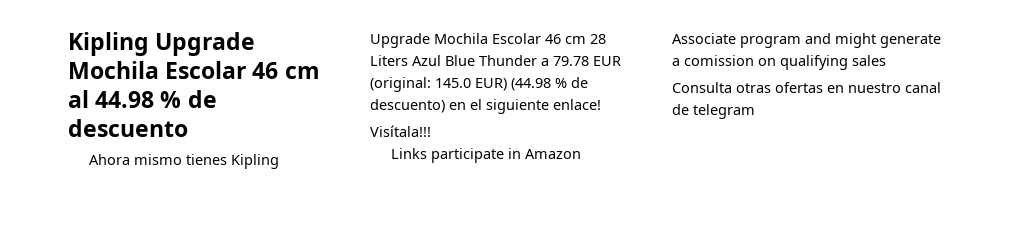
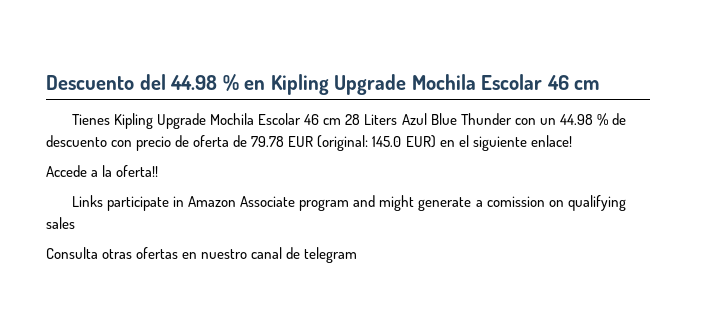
- Kipling Upgrade Mochila Escolar 46 cm al 44.98 % de descuento
- Ahora mismo tienes Kipling Upgrade Mochila Escolar 46 cm 28 Liters Azul Blue Thunder a 79.78 EUR (original: 145.0 EUR) (44.98 % de descuento) en el siguiente enlace!
+ Descuento del 44.98 % en Kipling Upgrade Mochila Escolar 46 cm
+ Tienes Kipling Upgrade Mochila Escolar 46 cm 28 Liters Azul Blue Thunder con un 44.98 % de descuento con precio de oferta de 79.78 EUR (original: 145.0 EUR) en el siguiente enlace!
- Visítala!!!
+ Accede a la oferta!!

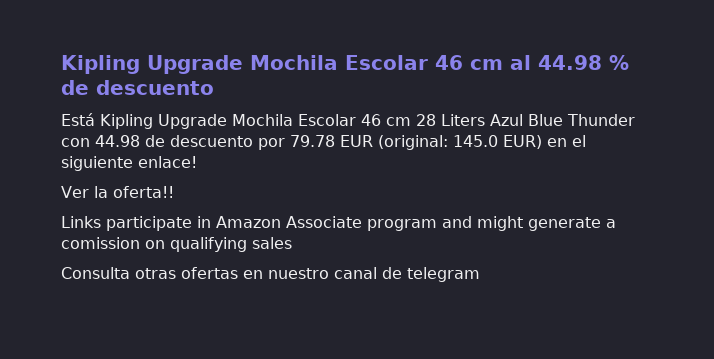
- Descuento del 44.98 % en Kipling Upgrade Mochila Escolar 46 cm
- Tienes Kipling Upgrade Mochila Escolar 46 cm 28 Liters Azul Blue Thunder con un 44.98 % de descuento con precio de oferta de 79.78 EUR (original: 145.0 EUR) en el siguiente enlace!
+ Kipling Upgrade Mochila Escolar 46 cm al 44.98 % de descuento
+ Está Kipling Upgrade Mochila Escolar 46 cm 28 Liters Azul Blue Thunder con 44.98 de descuento por 79.78 EUR (original: 145.0 EUR) en el siguiente enlace!
- Accede a la oferta!!
+ Ver la oferta!!

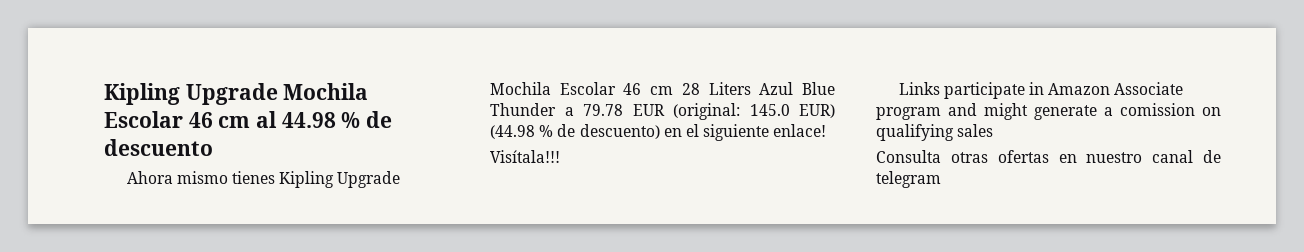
- Está Kipling Upgrade Mochila Escolar 46 cm 28 Liters Azul Blue Thunder con 44.98 de descuento por 79.78 EUR (original: 145.0 EUR) en el siguiente enlace!
+ Ahora mismo tienes Kipling Upgrade Mochila Escolar 46 cm 28 Liters Azul Blue Thunder a 79.78 EUR (original: 145.0 EUR) (44.98 % de descuento) en el siguiente enlace!
- Ver la oferta!!
+ Visítala!!!

